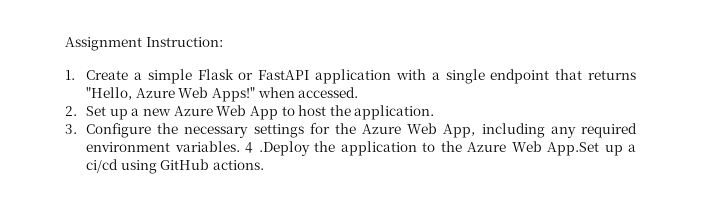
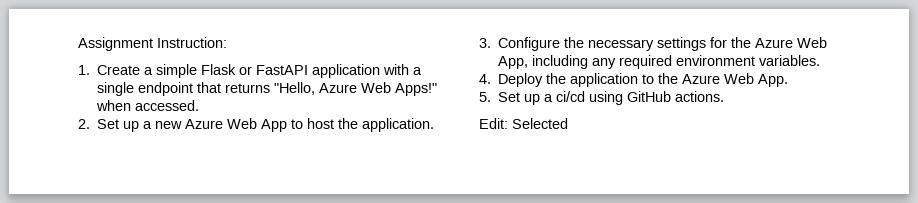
- 3. Configure the necessary settings for the Azure Web App, including any required environment variables. 4 .Deploy the application to the Azure Web App.Set up a ci/cd using GitHub actions.
+ 3. Configure the necessary settings for the Azure Web App, including any required environment variables.
+ 4. Deploy the application to the Azure Web App.
+ 5. Set up a ci/cd using GitHub actions.
+ Edit: Selected

